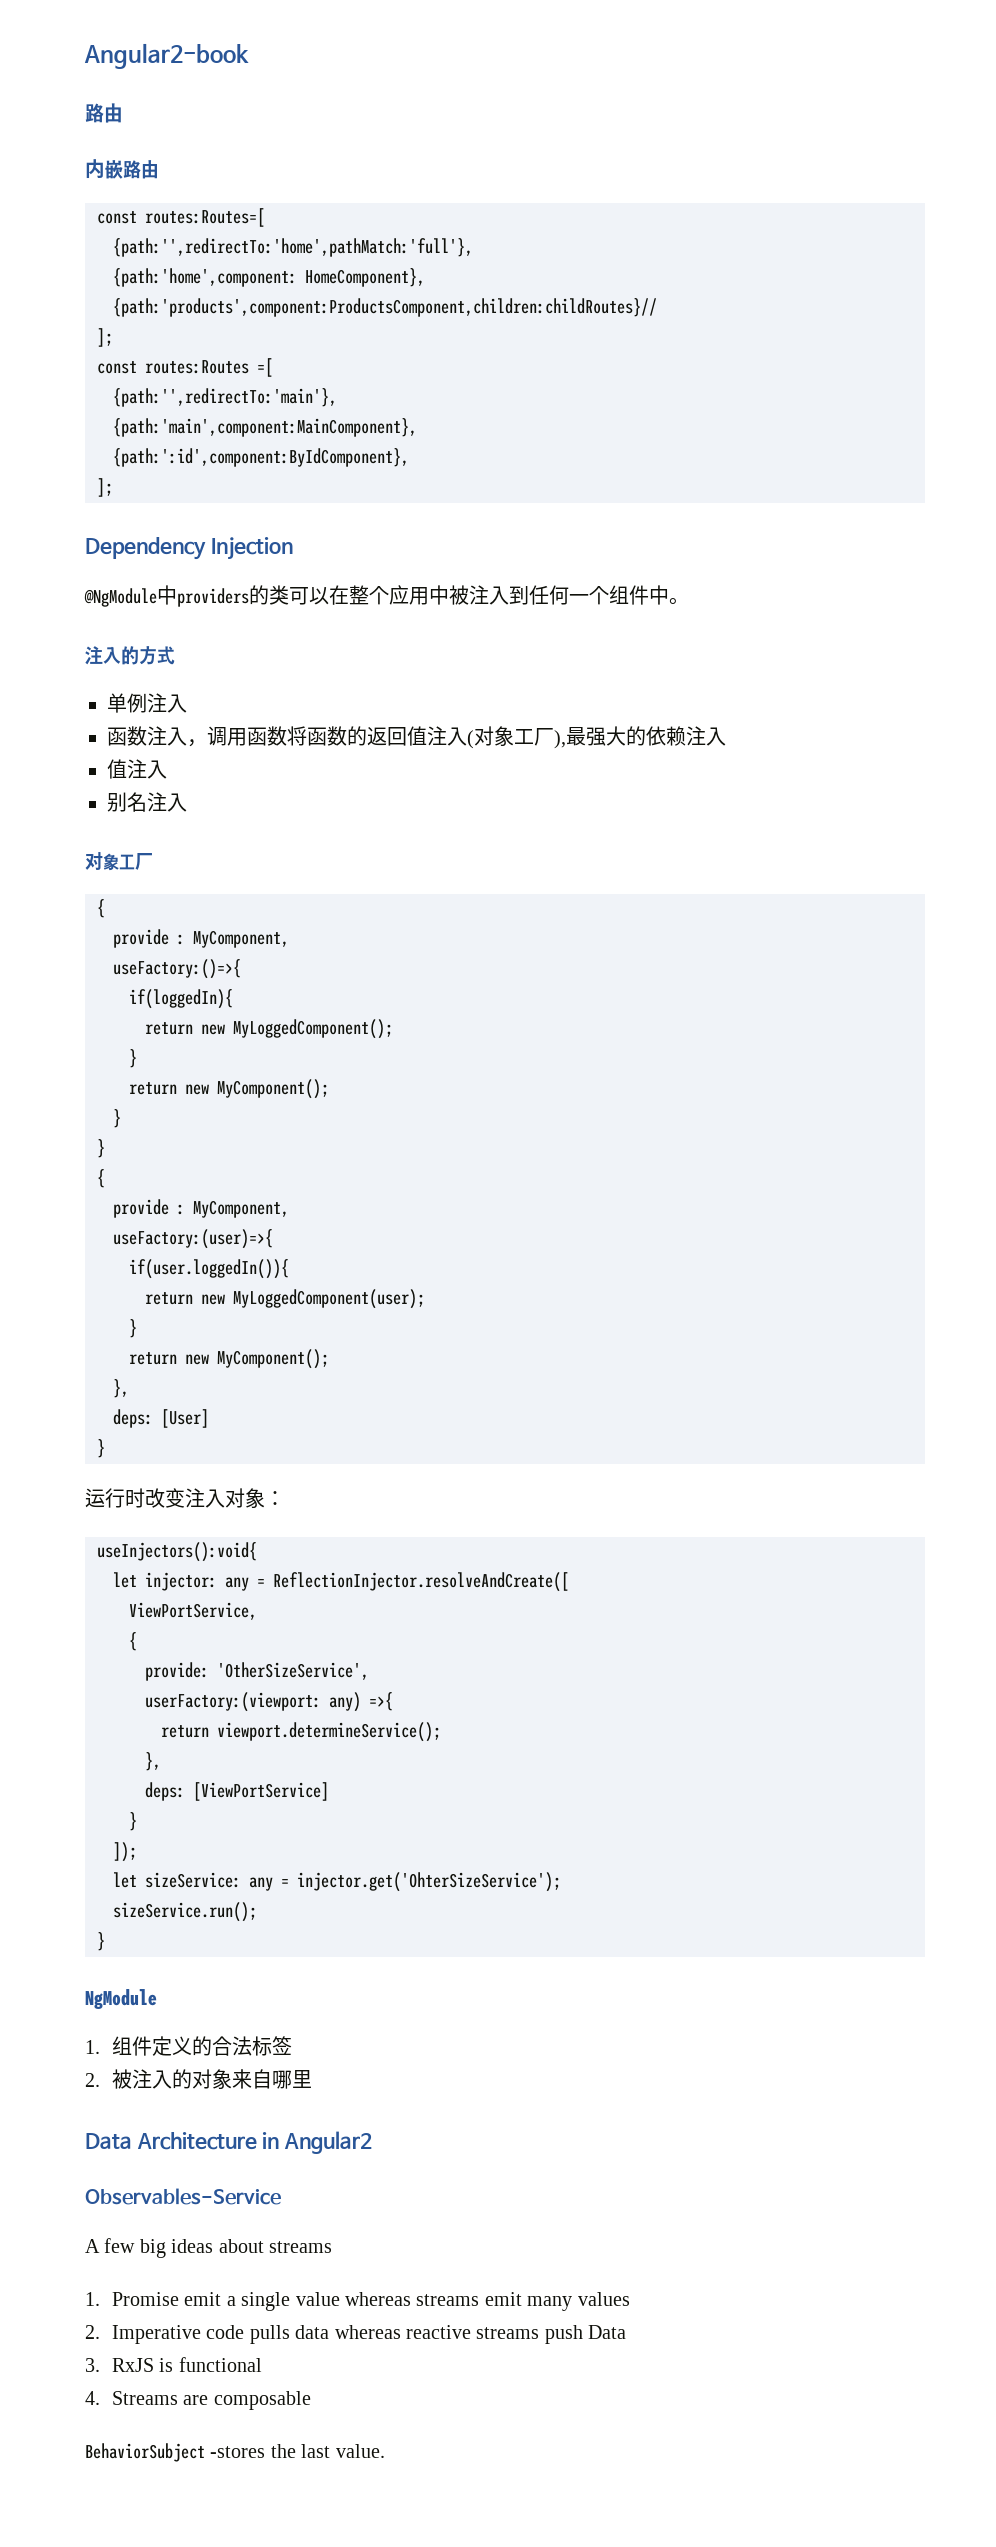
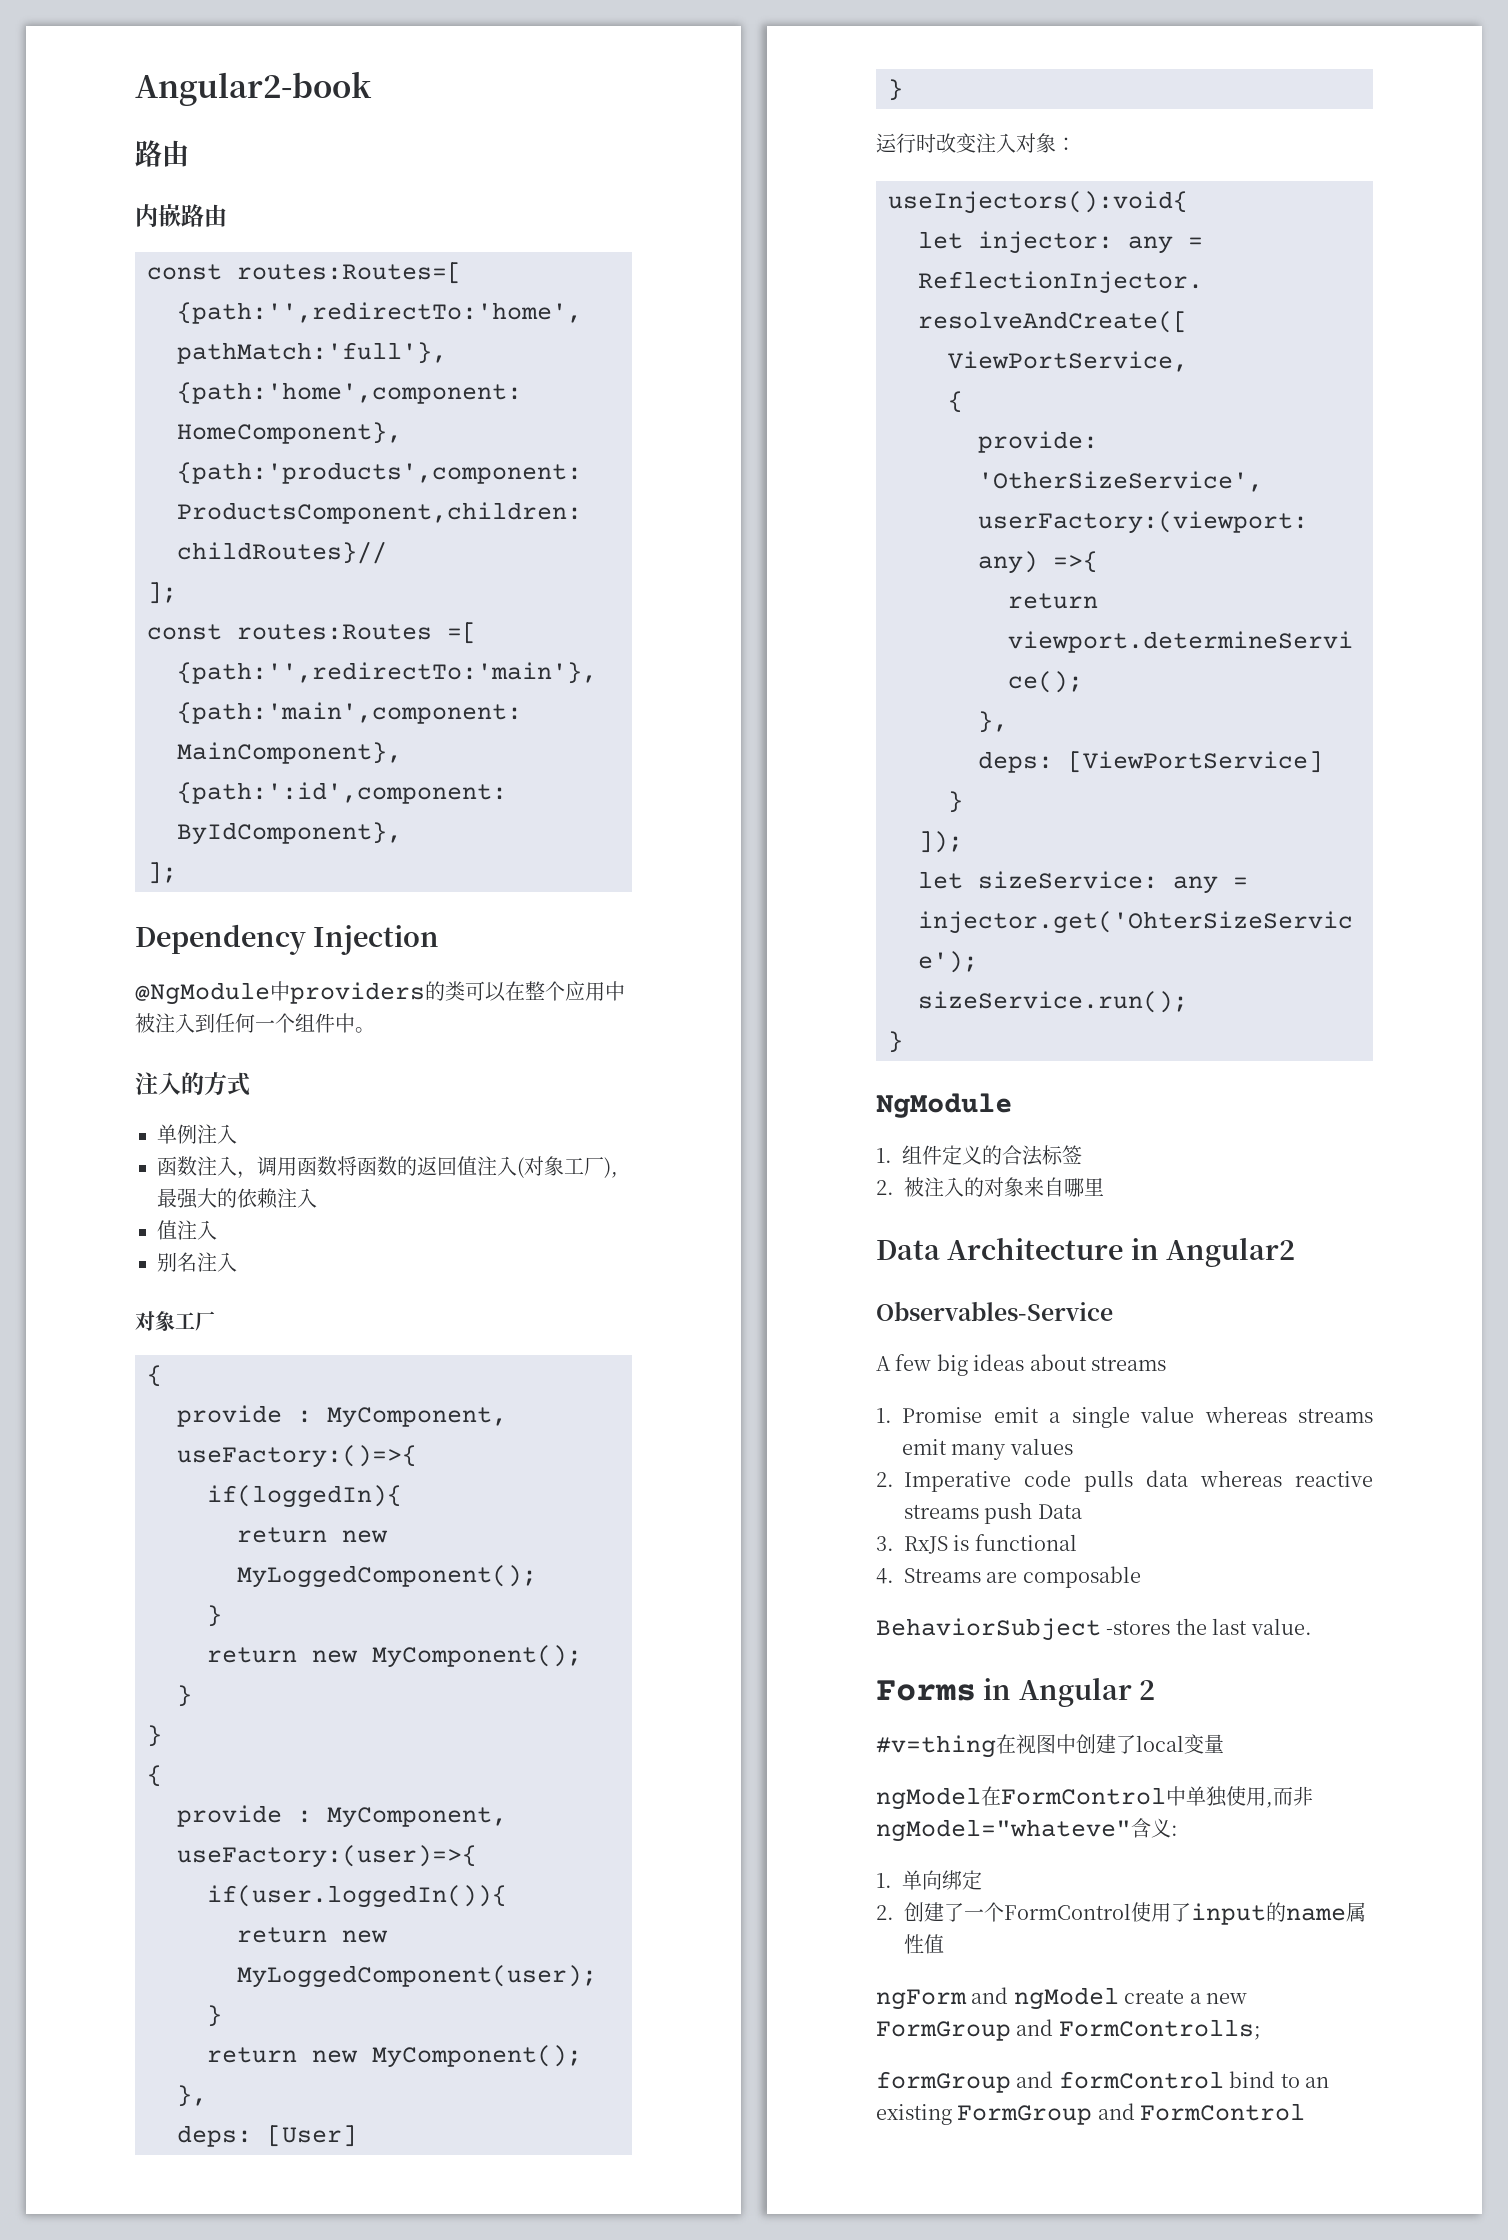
+ Forms in Angular 2
+ #v=thing在视图中创建了local变量
+ ngModel在FormControl中单独使用,而非ngModel="whateve"含义:
+ 1.单向绑定
+ 2.创建了一个FormControl使用了input的name属性值
+ ngForm and ngModel create a new FormGroup and FormControlls;
+ formGroup and formControl bind to an existing FormGroup and FormControl

